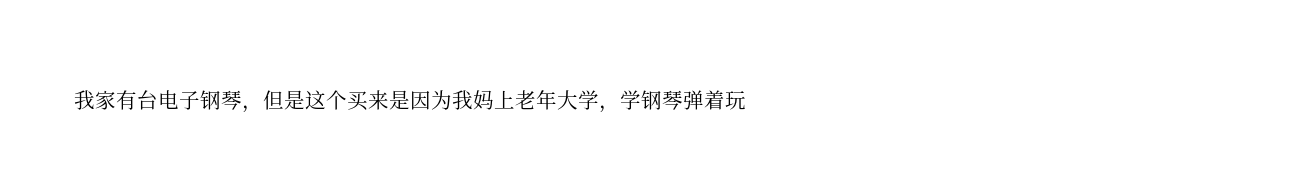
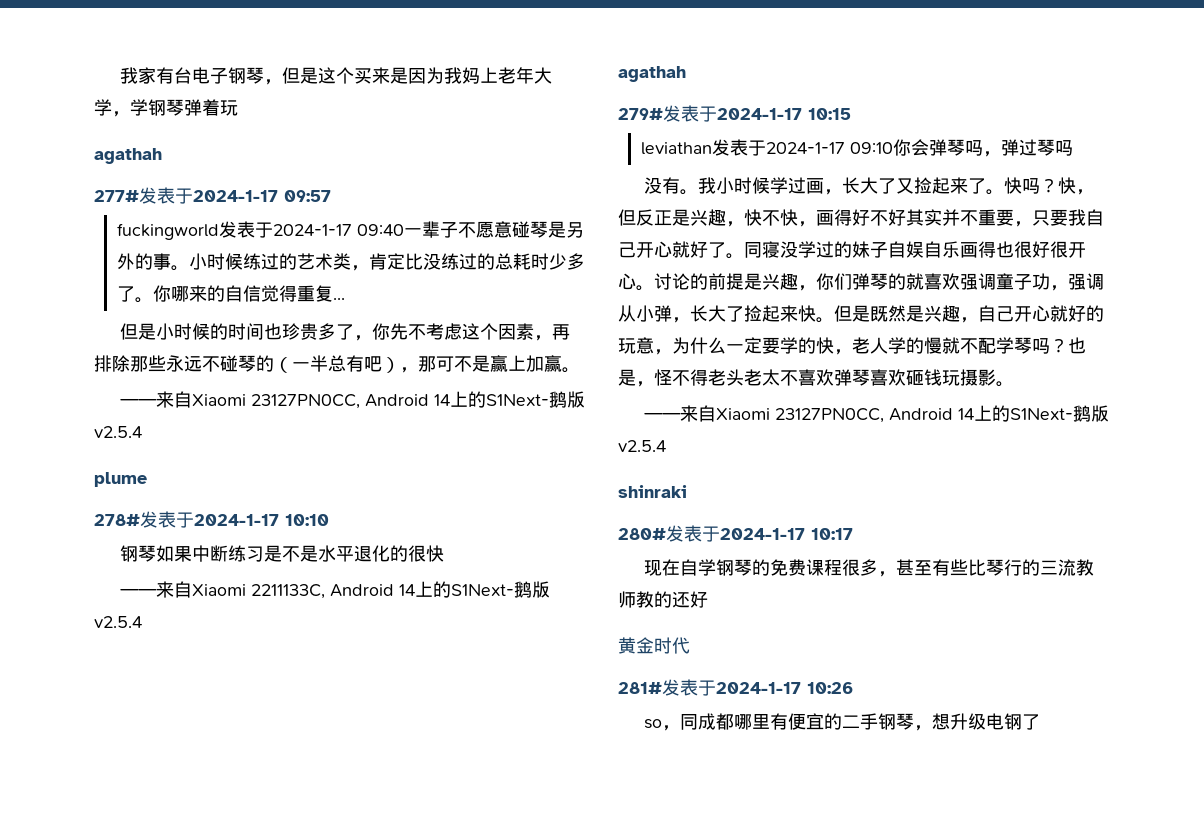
  我家有台电子钢琴，但是这个买来是因为我妈上老年大学，学钢琴弹着玩
+ agathah
+ 277#发表于2024-1-17 09:57
+ fuckingworld发表于2024-1-17 09:40一辈子不愿意碰琴是另外的事。小时候练过的艺术类，肯定比没练过的总耗时少多了。你哪来的自信觉得重复...
+ 但是小时候的时间也珍贵多了，你先不考虑这个因素，再排除那些永远不碰琴的（一半总有吧），那可不是赢上加赢。
+ ——来自Xiaomi 23127PN0CC, Android 14上的S1Next-鹅版v2.5.4
+ plume
+ 278#发表于2024-1-17 10:10
+ 钢琴如果中断练习是不是水平退化的很快
+ ——来自Xiaomi 2211133C, Android 14上的S1Next-鹅版v2.5.4
+ agathah
+ 279#发表于2024-1-17 10:15
+ leviathan发表于2024-1-17 09:10你会弹琴吗，弹过琴吗
+ 没有。我小时候学过画，长大了又捡起来了。快吗？快，但反正是兴趣，快不快，画得好不好其实并不重要，只要我自己开心就好了。同寝没学过的妹子自娱自乐画得也很好很开心。讨论的前提是兴趣，你们弹琴的就喜欢强调童子功，强调从小弹，长大了捡起来快。但是既然是兴趣，自己开心就好的玩意，为什么一定要学的快，老人学的慢就不配学琴吗？也是，怪不得老头老太不喜欢弹琴喜欢砸钱玩摄影。
+ ——来自Xiaomi 23127PN0CC, Android 14上的S1Next-鹅版v2.5.4
+ shinraki
+ 280#发表于2024-1-17 10:17
+ 现在自学钢琴的免费课程很多，甚至有些比琴行的三流教师教的还好
+ 黄金时代
+ 281#发表于2024-1-17 10:26
+ so，同成都哪里有便宜的二手钢琴，想升级电钢了

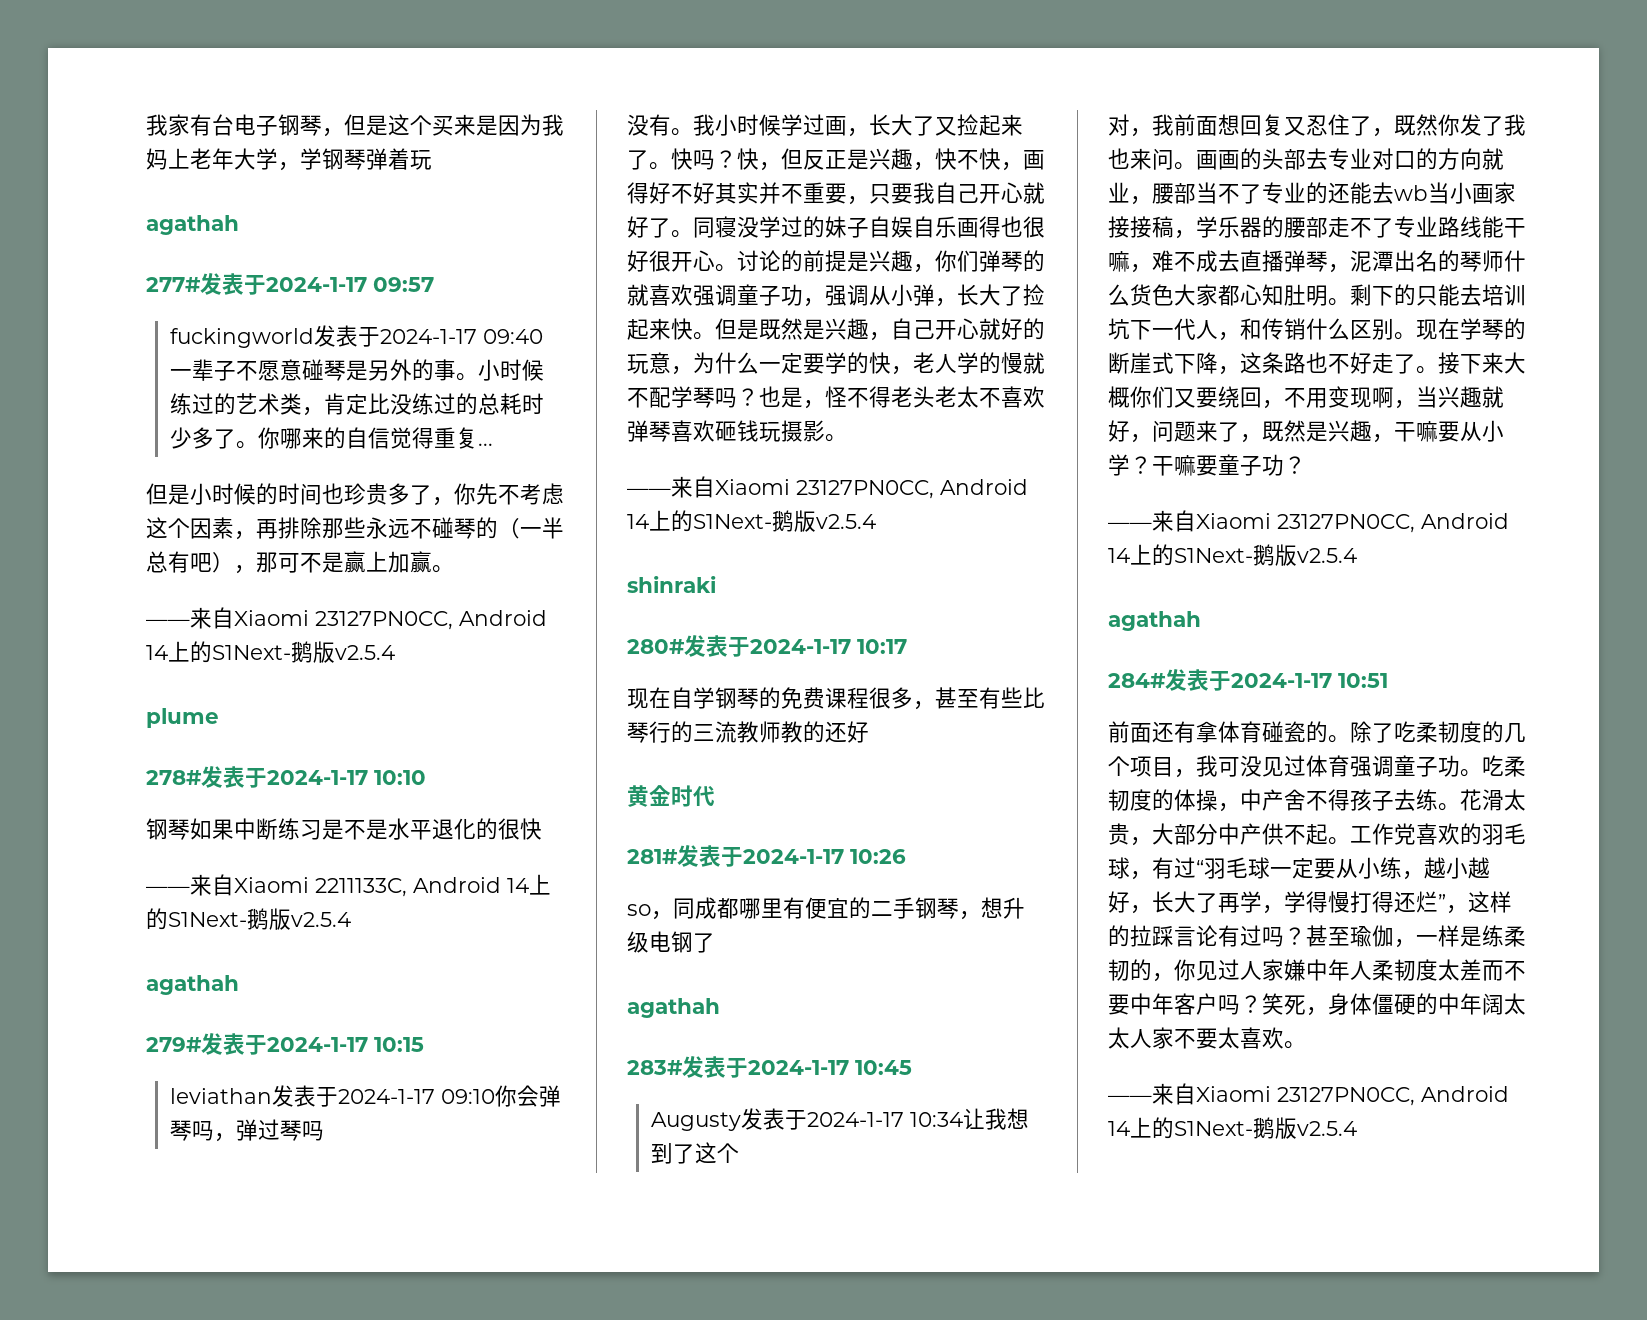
  so，同成都哪里有便宜的二手钢琴，想升级电钢了
+ agathah
+ 283#发表于2024-1-17 10:45
+ Augusty发表于2024-1-17 10:34让我想到了这个
+ 对，我前面想回复又忍住了，既然你发了我也来问。画画的头部去专业对口的方向就业，腰部当不了专业的还能去wb当小画家接接稿，学乐器的腰部走不了专业路线能干嘛，难不成去直播弹琴，泥潭出名的琴师什么货色大家都心知肚明。剩下的只能去培训坑下一代人，和传销什么区别。现在学琴的断崖式下降，这条路也不好走了。接下来大概你们又要绕回，不用变现啊，当兴趣就好，问题来了，既然是兴趣，干嘛要从小学？干嘛要童子功？
+ ——来自Xiaomi 23127PN0CC, Android 14上的S1Next-鹅版v2.5.4
+ agathah
+ 284#发表于2024-1-17 10:51
+ 前面还有拿体育碰瓷的。除了吃柔韧度的几个项目，我可没见过体育强调童子功。吃柔韧度的体操，中产舍不得孩子去练。花滑太贵，大部分中产供不起。工作党喜欢的羽毛球，有过“羽毛球一定要从小练，越小越好，长大了再学，学得慢打得还烂”，这样的拉踩言论有过吗？甚至瑜伽，一样是练柔韧的，你见过人家嫌中年人柔韧度太差而不要中年客户吗？笑死，身体僵硬的中年阔太太人家不要太喜欢。
+ ——来自Xiaomi 23127PN0CC, Android 14上的S1Next-鹅版v2.5.4

